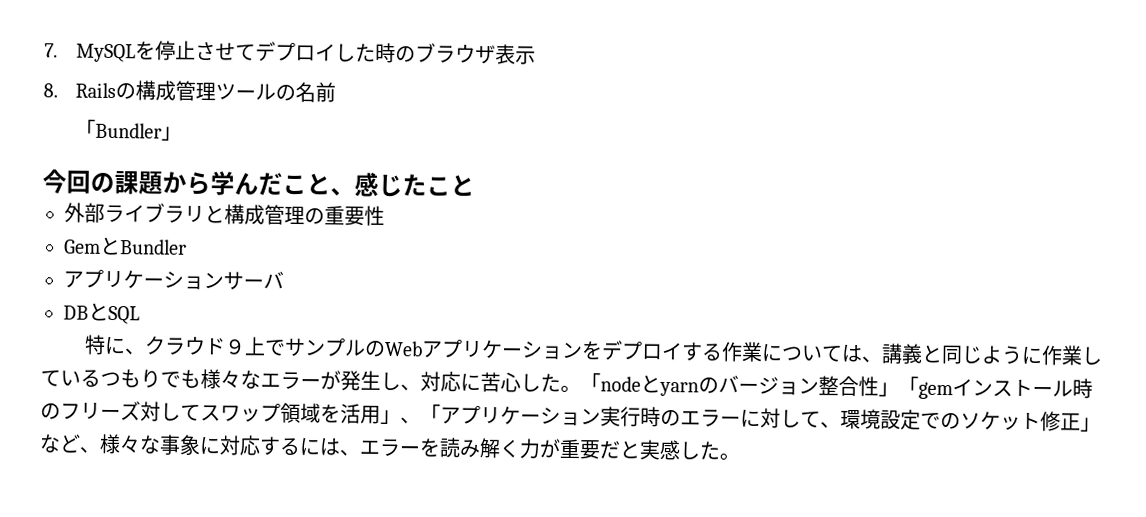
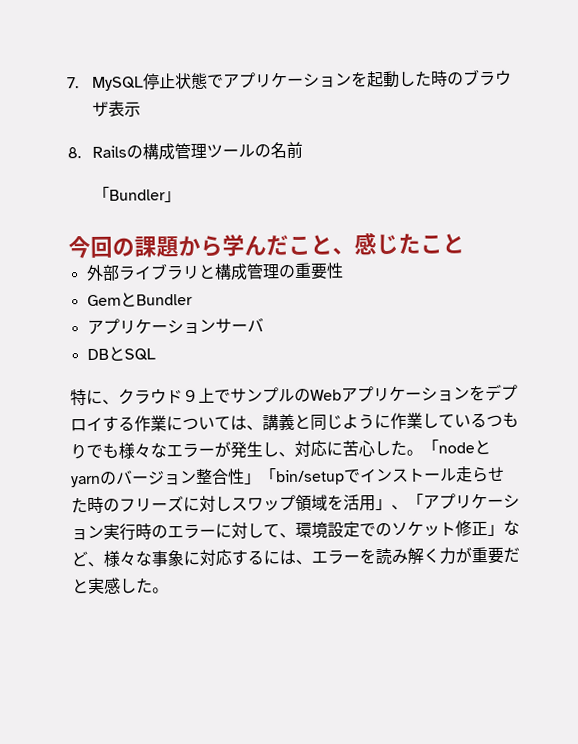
- 7. MySQLを停止させてデプロイした時のブラウザ表示
+ 7. MySQL停止状態でアプリケーションを起動した時のブラウザ表示
- 「nodeとyarnのバージョン整合性」「gemインストール時のフリーズ対してスワップ領域を活用」、「アプリケーション実行時のエラーに対して、環境設定でのソケット修正」など、様々な事象に対応するには、エラーを読み解く力が重要だと実感した。
+ 「nodeとyarnのバージョン整合性」「bin/setupでインストール走らせた時のフリーズに対しスワップ領域を活用」、「アプリケーション実行時のエラーに対して、環境設定でのソケット修正」など、様々な事象に対応するには、エラーを読み解く力が重要だと実感した。

